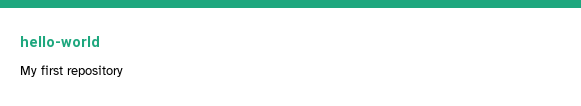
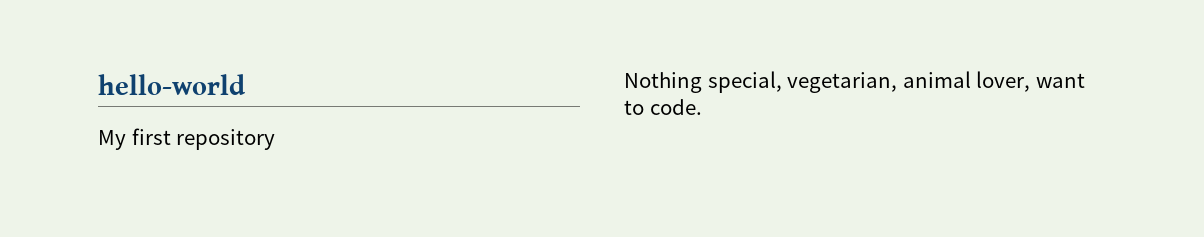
+ Nothing special, vegetarian, animal lover, want to code.

